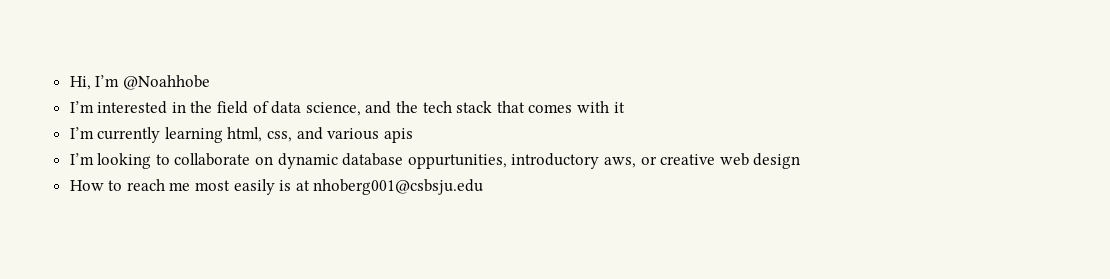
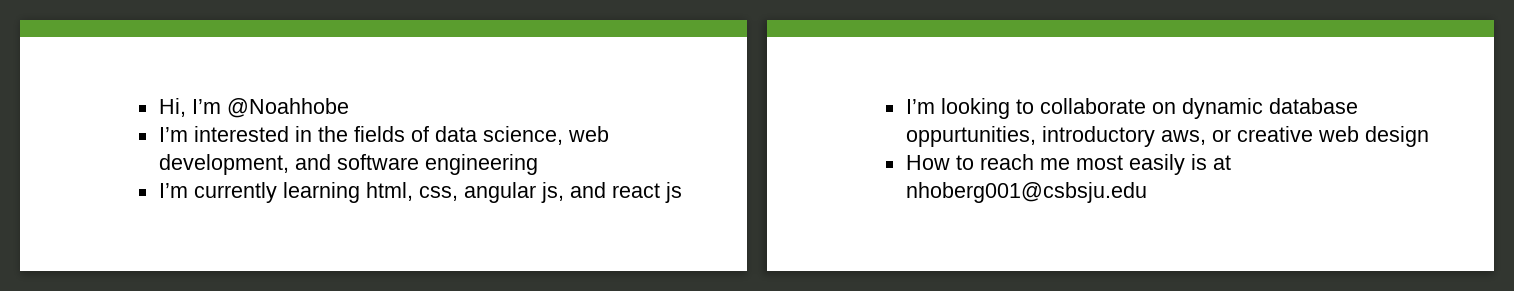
- I’m interested in the field of data science, and the tech stack that comes with it
+ I’m interested in the fields of data science, web development, and software engineering
- I’m currently learning html, css, and various apis
+ I’m currently learning html, css, angular js, and react js

